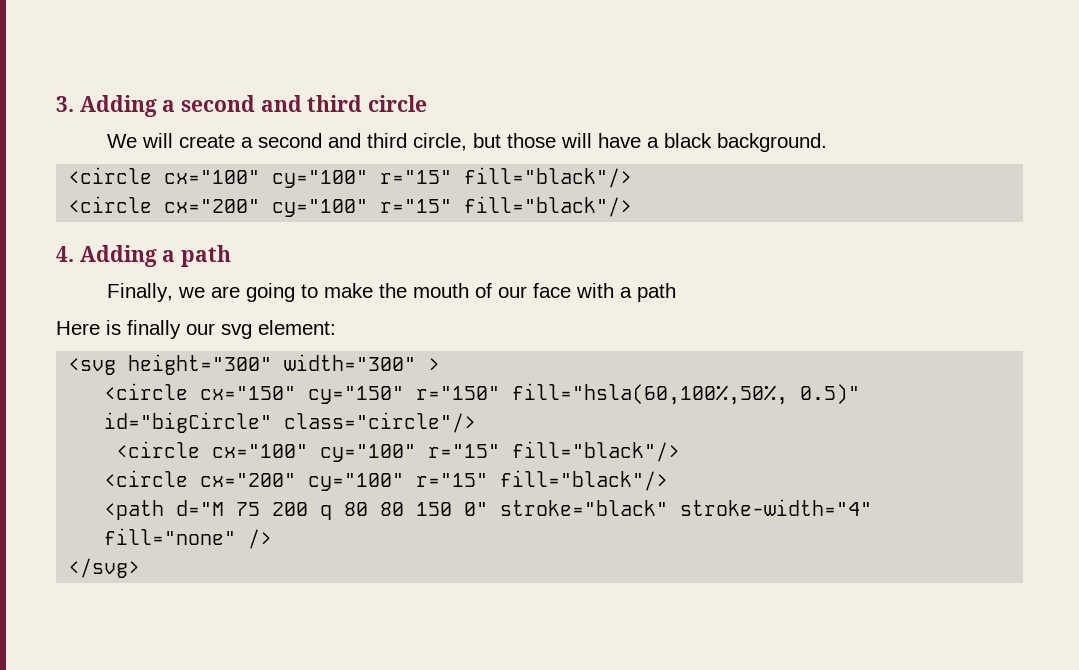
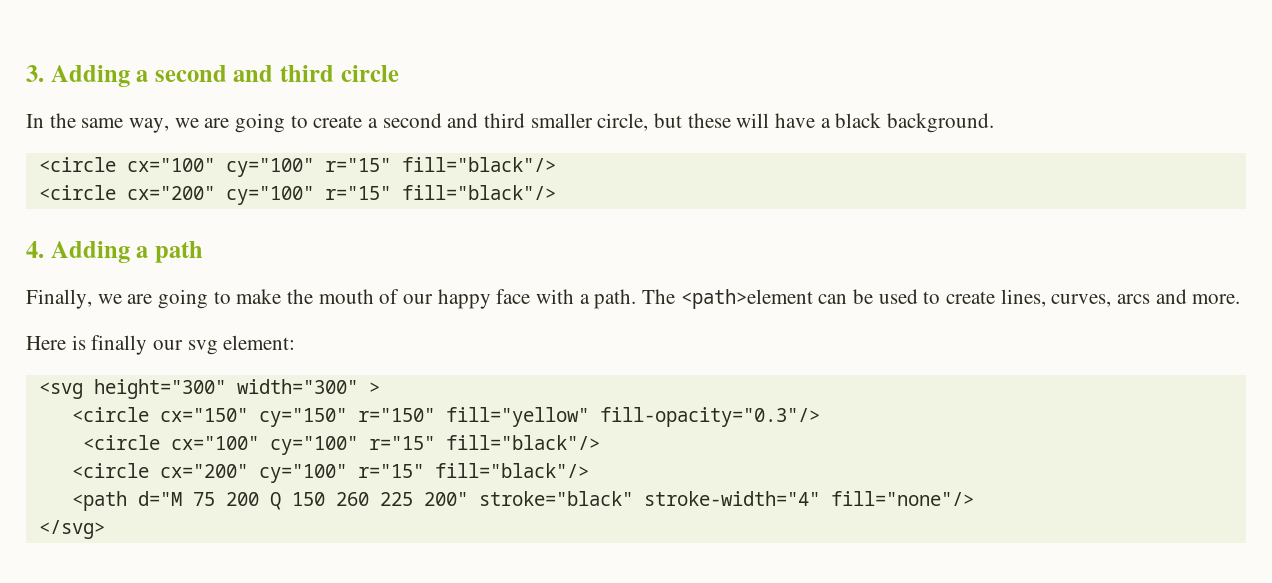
- We will create a second and third circle, but those will have a black background.
+ In the same way, we are going to create a second and third smaller circle, but these will have a black background.
- Finally, we are going to make the mouth of our face with a path
+ Finally, we are going to make the mouth of our happy face with a path. The <path>element can be used to create lines, curves, arcs and more.
- <circle cx="150" cy="150" r="150" fill="hsla(60,100%,50%, 0.5)" id="bigCircle" class="circle"/>
+ <circle cx="150" cy="150" r="150" fill="yellow" fill-opacity="0.3"/>
- <path d="M 75 200 q 80 80 150 0" stroke="black" stroke-width="4" fill="none" />
+ <path d="M 75 200 Q 150 260 225 200" stroke="black" stroke-width="4" fill="none"/>

